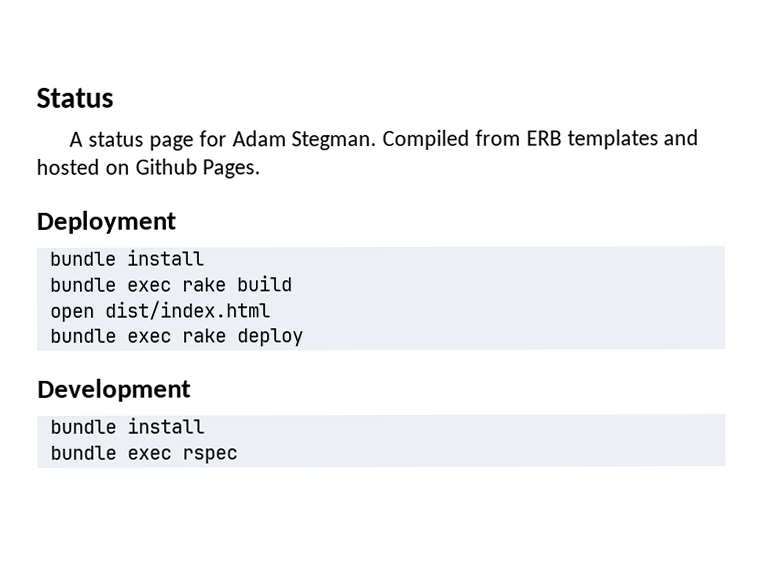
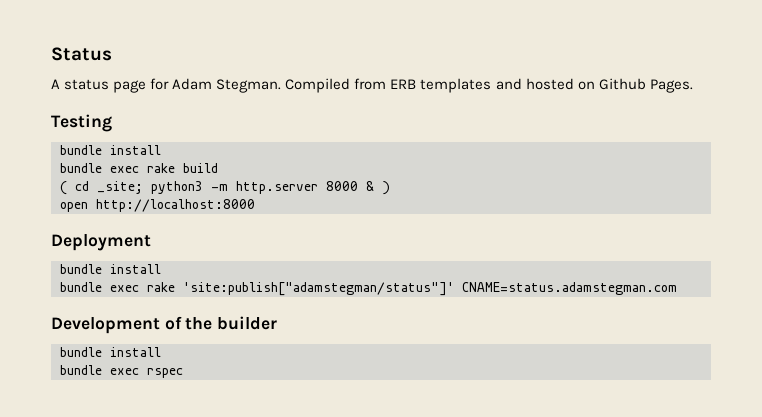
- Deployment
+ Testing
- open dist/index.html
- bundle exec rake deploy
+ ( cd _site; python3 -m http.server 8000 & )
+ open http://localhost:8000
+ Deployment
+ bundle install
+ bundle exec rake 'site:publish["adamstegman/status"]' CNAME=status.adamstegman.com
- Development
+ Development of the builder

